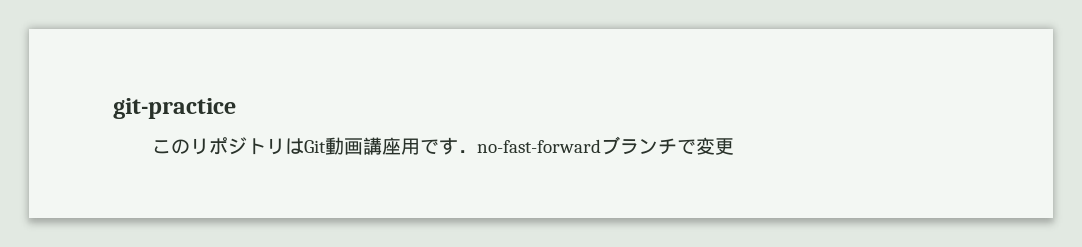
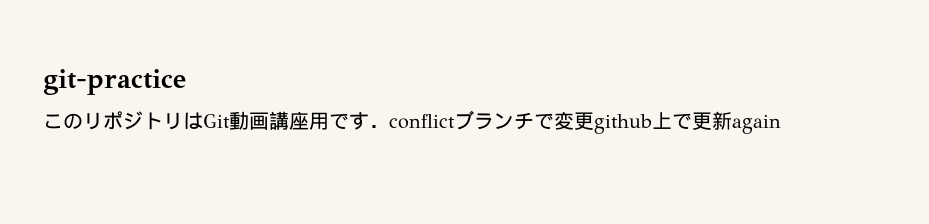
- このリポジトリはGit動画講座用です．no-fast-forwardブランチで変更
+ このリポジトリはGit動画講座用です．conflictブランチで変更github上で更新again

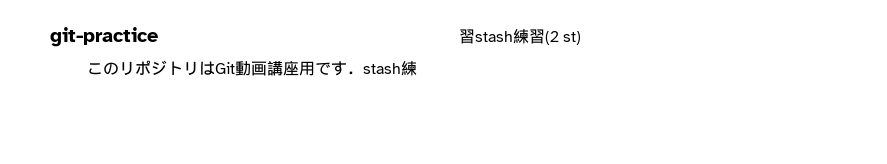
- このリポジトリはGit動画講座用です．conflictブランチで変更github上で更新again
+ このリポジトリはGit動画講座用です．stash練習stash練習(2 st)

